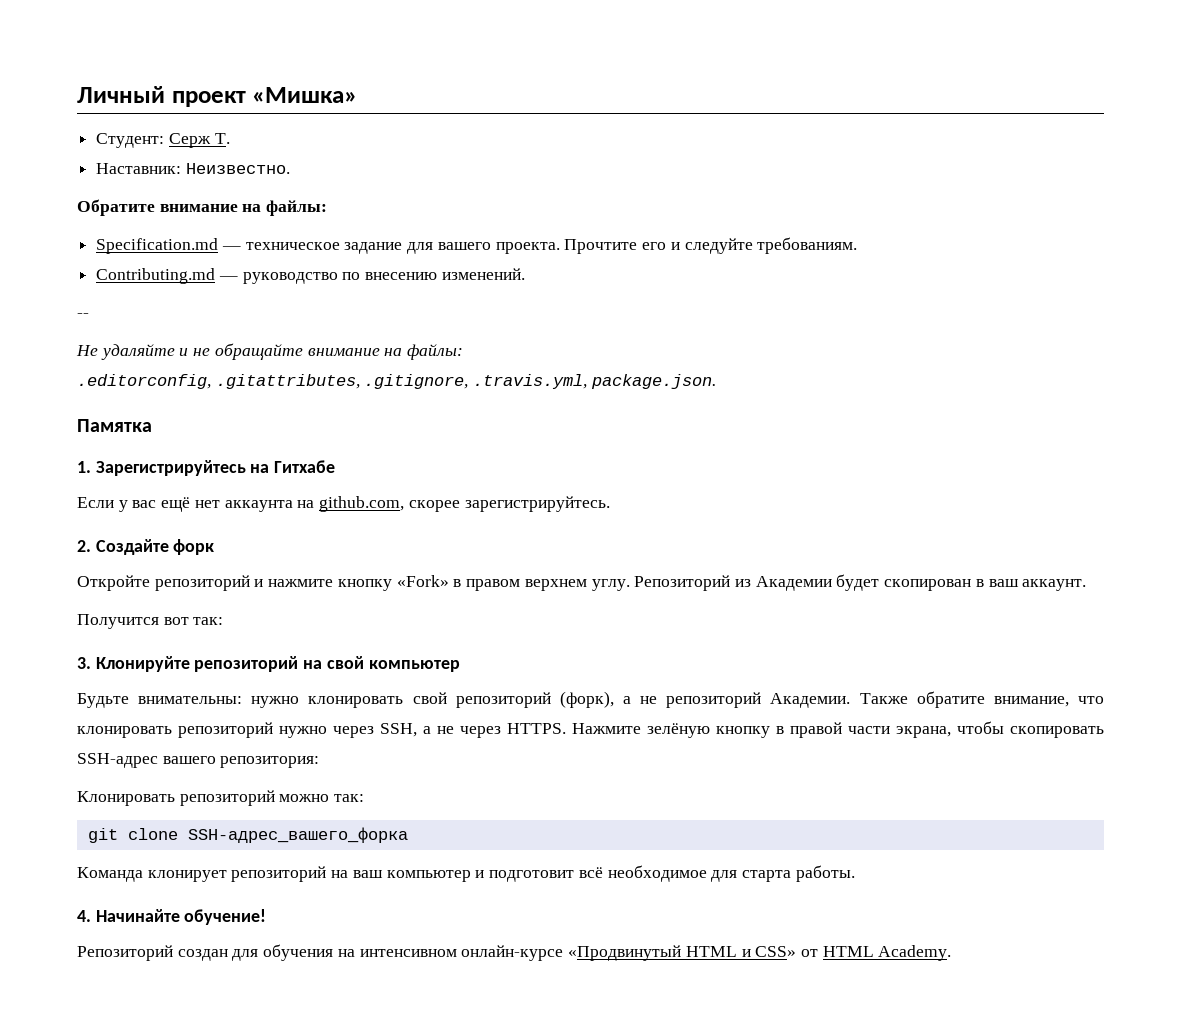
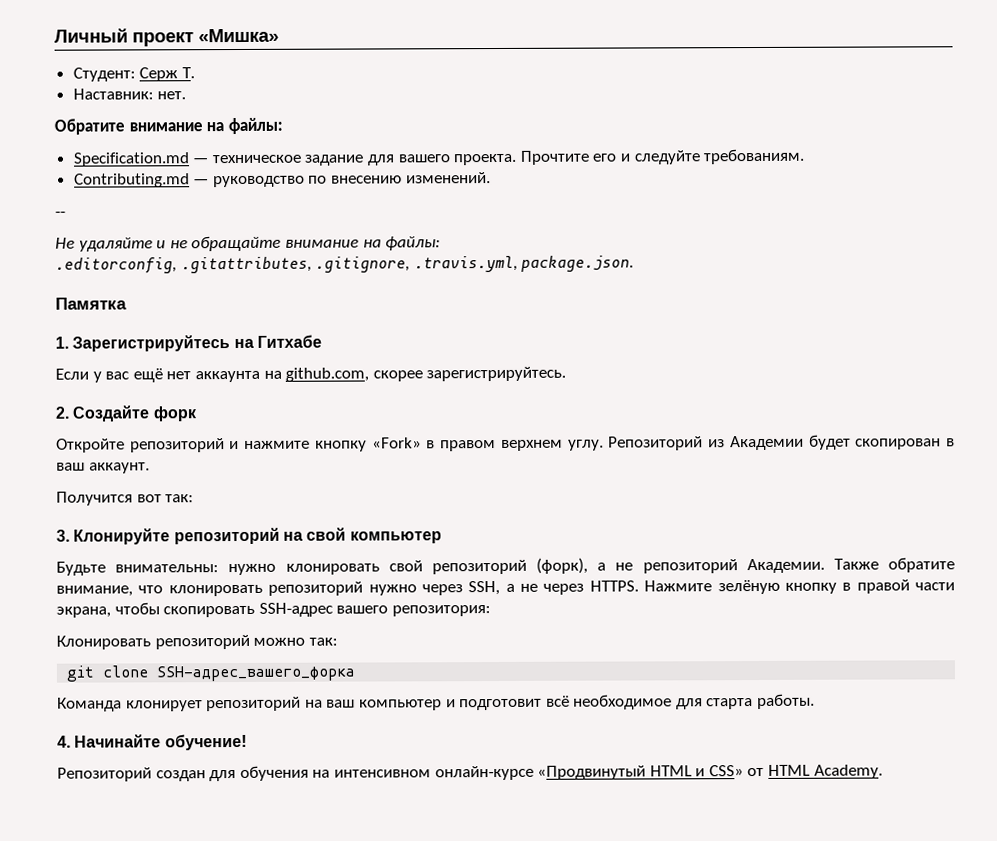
- Наставник: Неизвестно.
+ Наставник: нет.

